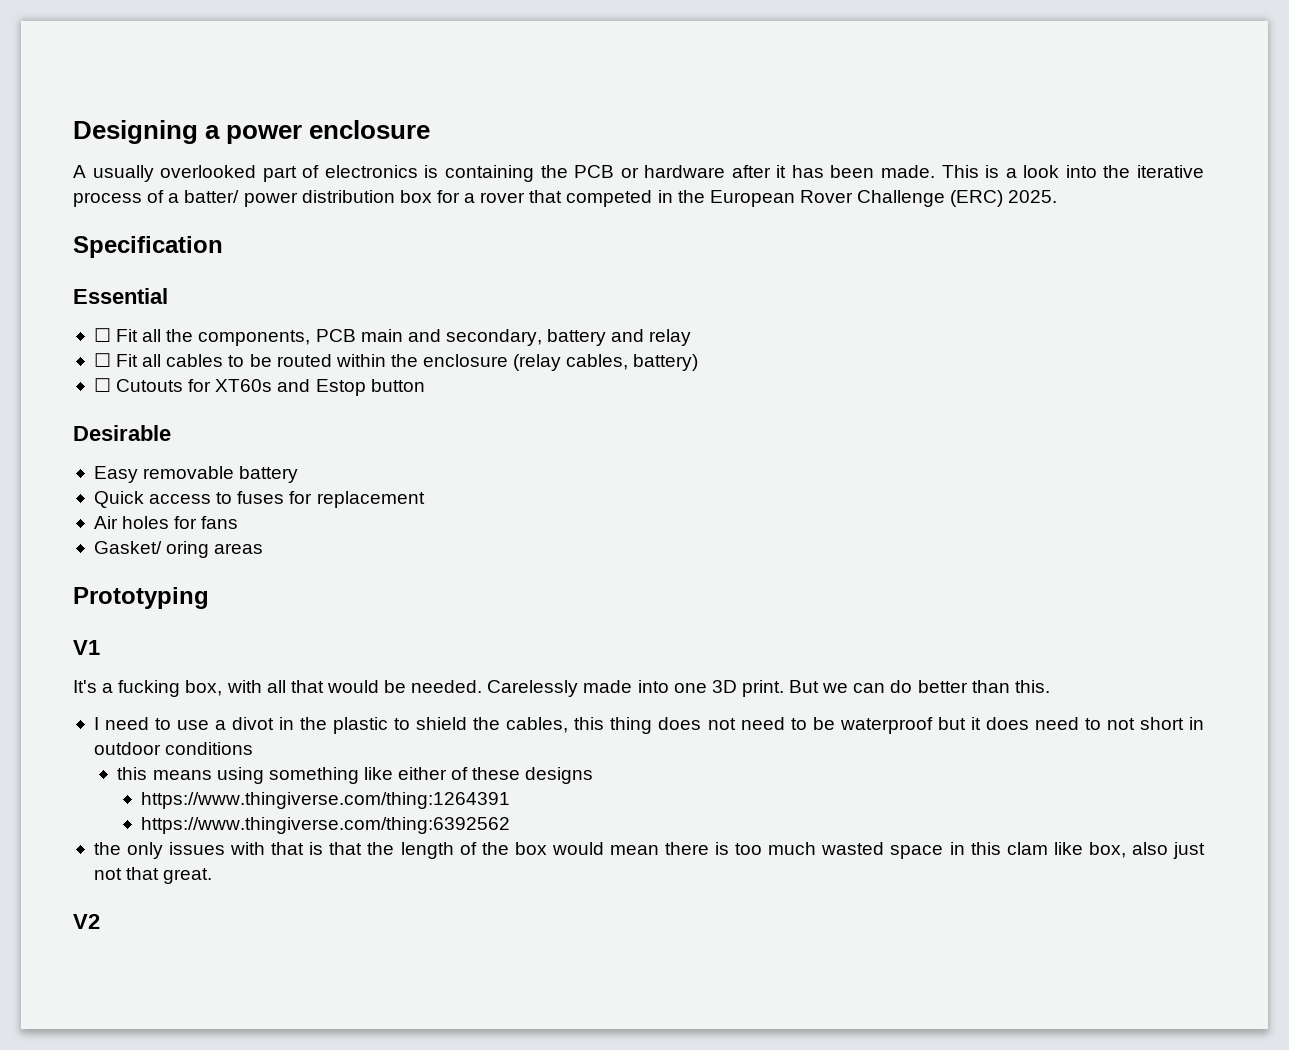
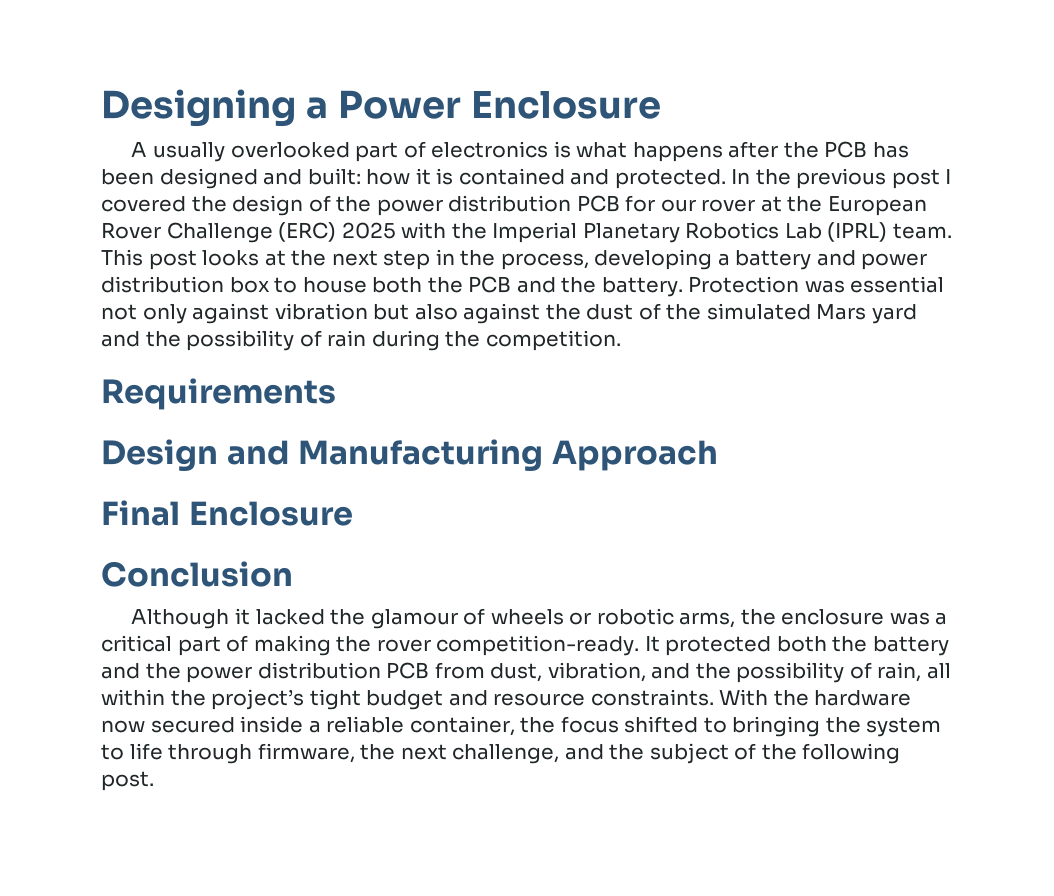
- Designing a power enclosure
+ Designing a Power Enclosure
- A usually overlooked part of electronics is containing the PCB or hardware after it has been made. This is a look into the iterative process of a batter/ power distribution box for a rover that competed in the European Rover Challenge (ERC) 2025.
- Specification
- Essential
- ☐ Fit all the components, PCB main and secondary, battery and relay
- ☐ Fit all cables to be routed within the enclosure (relay cables, battery)
- ☐ Cutouts for XT60s and Estop button
- Desirable
- Easy removable battery
- Quick access to fuses for replacement
- Air holes for fans
- Gasket/ oring areas
- Prototyping
- V1
- It's a fucking box, with all that would be needed. Carelessly made into one 3D print. But we can do better than this.
- I need to use a divot in the plastic to shield the cables, this thing does not need to be waterproof but it does need to not short in outdoor conditions
- this means using something like either of these designs
- https://www.thingiverse.com/thing:1264391
- https://www.thingiverse.com/thing:6392562
- the only issues with that is that the length of the box would mean there is too much wasted space in this clam like box, also just not that great.
- V2
+ A usually overlooked part of electronics is what happens after the PCB has been designed and built: how it is contained and protected. In the previous post I covered the design of the power distribution PCB for our rover at the European Rover Challenge (ERC) 2025 with the Imperial Planetary Robotics Lab (IPRL) team. This post looks at the next step in the process, developing a battery and power distribution box to house both the PCB and the battery. Protection was essential not only against vibration but also against the dust of the simulated Mars yard and the possibility of rain during the competition.
+ Requirements
+ Design and Manufacturing Approach
+ Final Enclosure
+ Conclusion
+ Although it lacked the glamour of wheels or robotic arms, the enclosure was a critical part of making the rover competition-ready. It protected both the battery and the power distribution PCB from dust, vibration, and the possibility of rain, all within the project’s tight budget and resource constraints. With the hardware now secured inside a reliable container, the focus shifted to bringing the system to life through firmware, the next challenge, and the subject of the following post.

